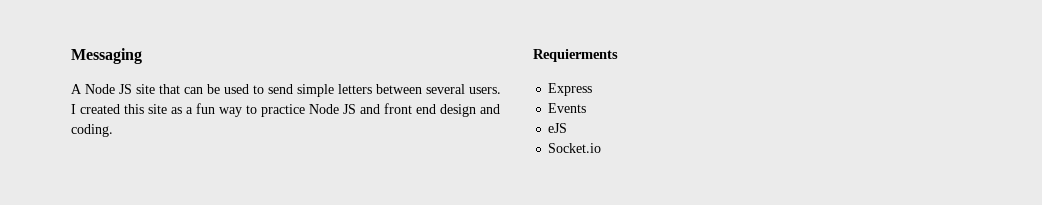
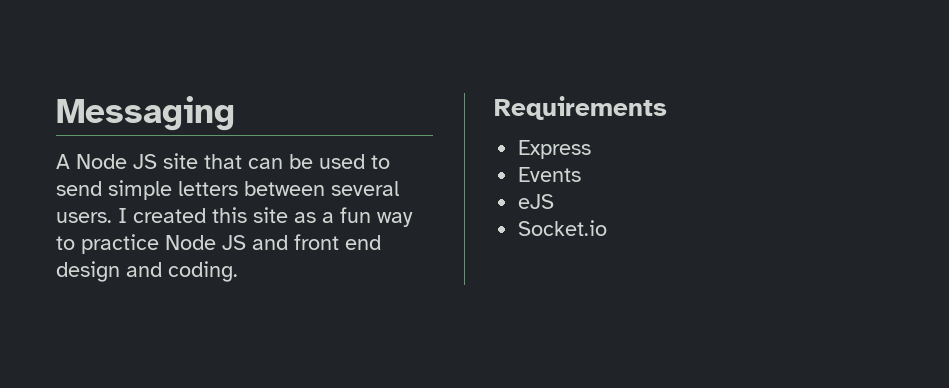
- Requierments
+ Requirements

